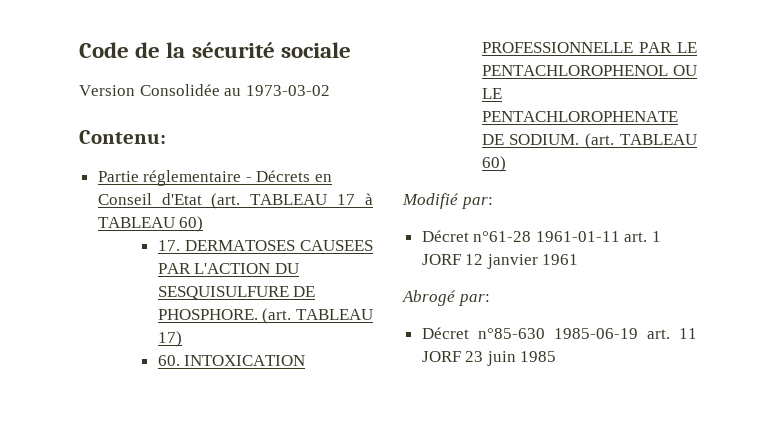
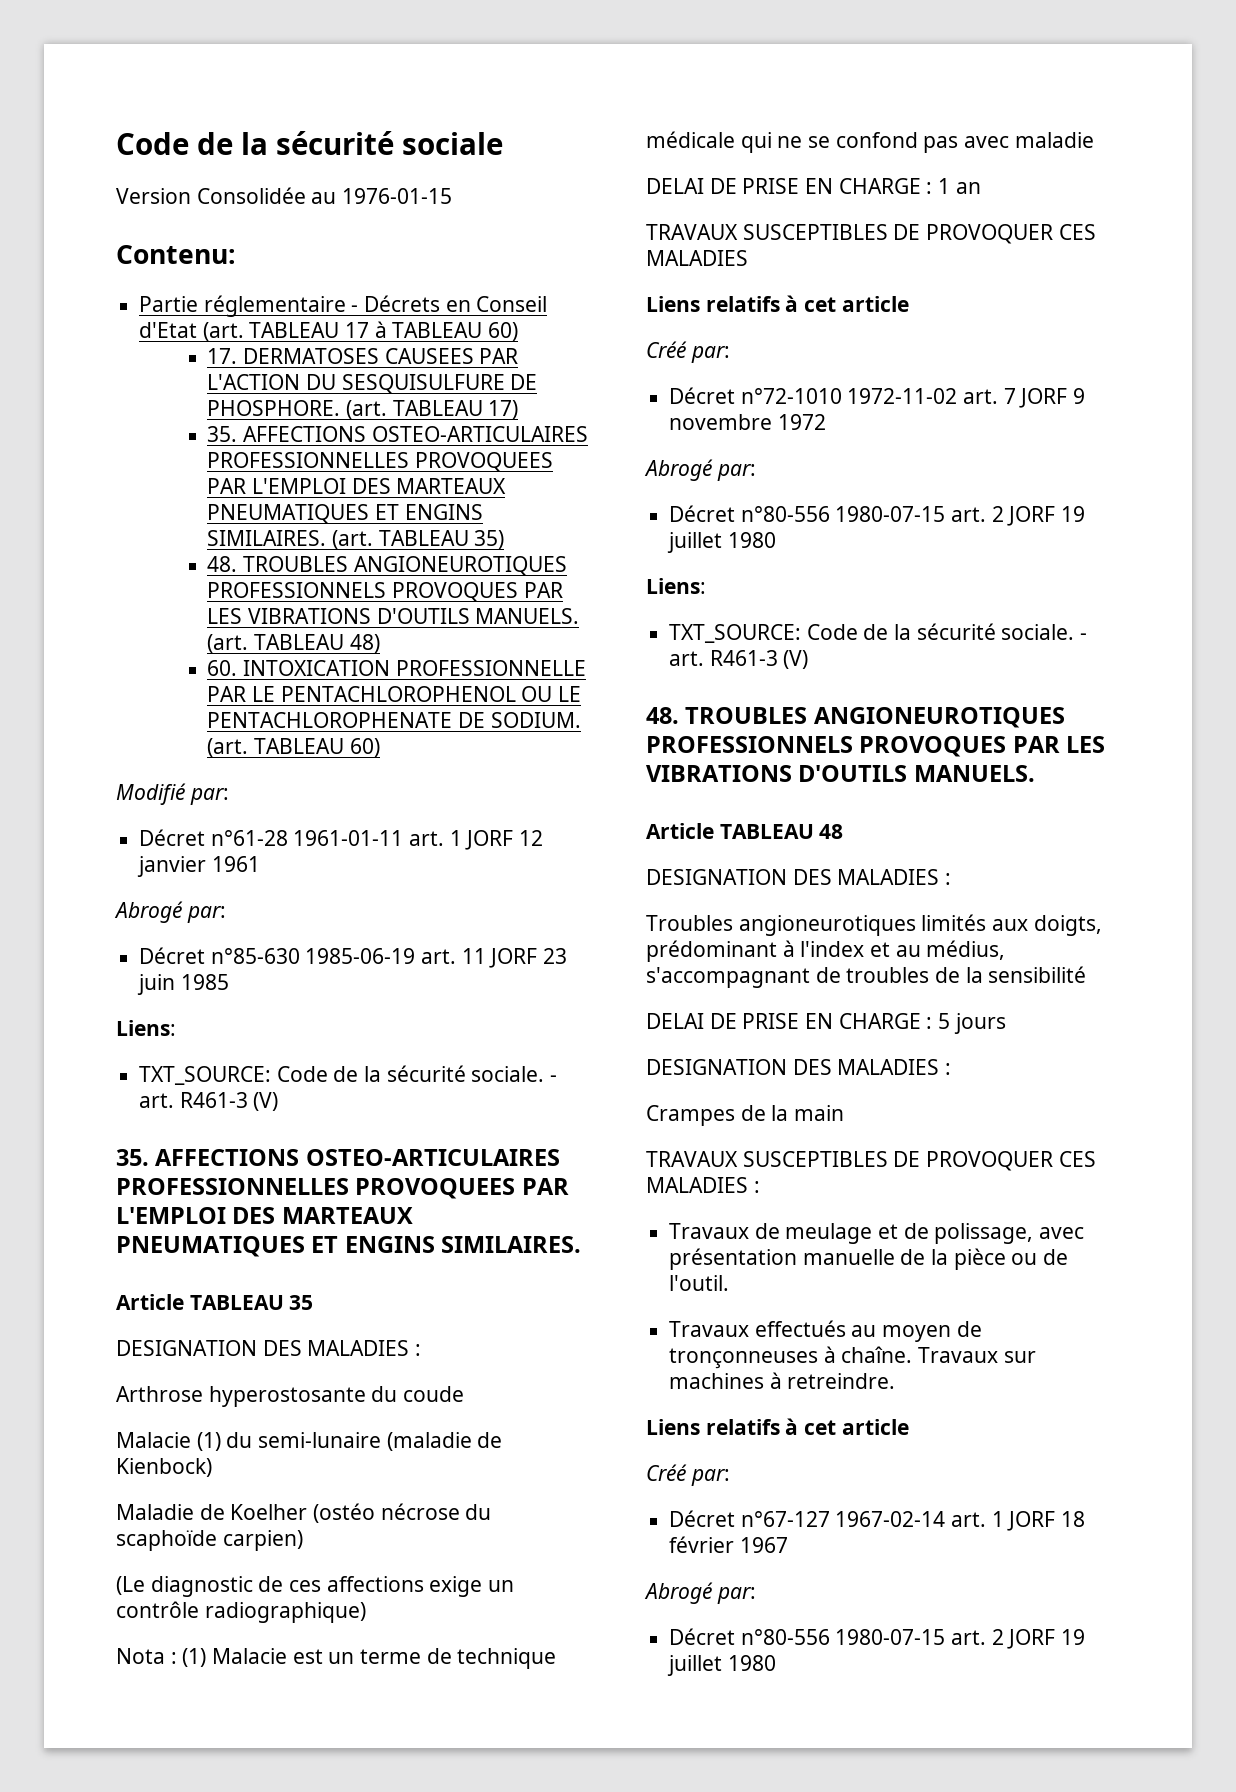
- Version Consolidée au 1973-03-02
+ Version Consolidée au 1976-01-15
+ 35. AFFECTIONS OSTEO-ARTICULAIRES PROFESSIONNELLES PROVOQUEES PAR L'EMPLOI DES MARTEAUX PNEUMATIQUES ET ENGINS SIMILAIRES. (art. TABLEAU 35)
+ 48. TROUBLES ANGIONEUROTIQUES PROFESSIONNELS PROVOQUES PAR LES VIBRATIONS D'OUTILS MANUELS. (art. TABLEAU 48)
  Décret n°85-630 1985-06-19 art. 11 JORF 23 juin 1985
+ Liens:
+ TXT_SOURCE: Code de la sécurité sociale. - art. R461-3 (V)
+ 35. AFFECTIONS OSTEO-ARTICULAIRES PROFESSIONNELLES PROVOQUEES PAR L'EMPLOI DES MARTEAUX PNEUMATIQUES ET ENGINS SIMILAIRES.
+ Article TABLEAU 35
+ DESIGNATION DES MALADIES :
+ Arthrose hyperostosante du coude
+ Malacie (1) du semi-lunaire (maladie de Kienbock)
+ Maladie de Koelher (ostéo nécrose du scaphoïde carpien)
+ (Le diagnostic de ces affections exige un contrôle radiographique)
+ Nota : (1) Malacie est un terme de technique médicale qui ne se confond pas avec maladie
+ DELAI DE PRISE EN CHARGE : 1 an
+ TRAVAUX SUSCEPTIBLES DE PROVOQUER CES MALADIES
+ Liens relatifs à cet article
+ Créé par:
+ Décret n°72-1010 1972-11-02 art. 7 JORF 9 novembre 1972
+ Abrogé par:
+ Décret n°80-556 1980-07-15 art. 2 JORF 19 juillet 1980
+ Liens:
+ TXT_SOURCE: Code de la sécurité sociale. - art. R461-3 (V)
+ 48. TROUBLES ANGIONEUROTIQUES PROFESSIONNELS PROVOQUES PAR LES VIBRATIONS D'OUTILS MANUELS.
+ Article TABLEAU 48
+ DESIGNATION DES MALADIES :
+ Troubles angioneurotiques limités aux doigts, prédominant à l'index et au médius, s'accompagnant de troubles de la sensibilité
+ DELAI DE PRISE EN CHARGE : 5 jours
+ DESIGNATION DES MALADIES :
+ Crampes de la main
+ TRAVAUX SUSCEPTIBLES DE PROVOQUER CES MALADIES :
+ Travaux de meulage et de polissage, avec présentation manuelle de la pièce ou de l'outil.
+ Travaux effectués au moyen de tronçonneuses à chaîne. Travaux sur machines à retreindre.
+ Liens relatifs à cet article
+ Créé par:
+ Décret n°67-127 1967-02-14 art. 1 JORF 18 février 1967
+ Abrogé par:
+ Décret n°80-556 1980-07-15 art. 2 JORF 19 juillet 1980

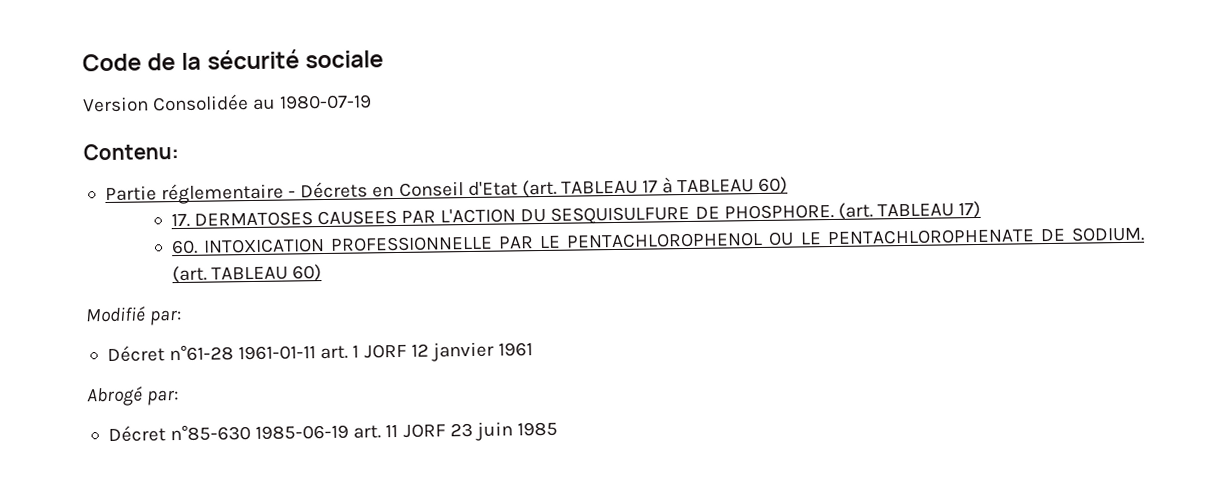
- Version Consolidée au 1976-01-15
+ Version Consolidée au 1980-07-19
- 35. AFFECTIONS OSTEO-ARTICULAIRES PROFESSIONNELLES PROVOQUEES PAR L'EMPLOI DES MARTEAUX PNEUMATIQUES ET ENGINS SIMILAIRES. (art. TABLEAU 35)
- 48. TROUBLES ANGIONEUROTIQUES PROFESSIONNELS PROVOQUES PAR LES VIBRATIONS D'OUTILS MANUELS. (art. TABLEAU 48)
  Décret n°85-630 1985-06-19 art. 11 JORF 23 juin 1985
- Liens:
- TXT_SOURCE: Code de la sécurité sociale. - art. R461-3 (V)
- 35. AFFECTIONS OSTEO-ARTICULAIRES PROFESSIONNELLES PROVOQUEES PAR L'EMPLOI DES MARTEAUX PNEUMATIQUES ET ENGINS SIMILAIRES.
- Article TABLEAU 35
- DESIGNATION DES MALADIES :
- Arthrose hyperostosante du coude
- Malacie (1) du semi-lunaire (maladie de Kienbock)
- Maladie de Koelher (ostéo nécrose du scaphoïde carpien)
- (Le diagnostic de ces affections exige un contrôle radiographique)
- Nota : (1) Malacie est un terme de technique médicale qui ne se confond pas avec maladie
- DELAI DE PRISE EN CHARGE : 1 an
- TRAVAUX SUSCEPTIBLES DE PROVOQUER CES MALADIES
- Liens relatifs à cet article
- Créé par:
- Décret n°72-1010 1972-11-02 art. 7 JORF 9 novembre 1972
- Abrogé par:
- Décret n°80-556 1980-07-15 art. 2 JORF 19 juillet 1980
- Liens:
- TXT_SOURCE: Code de la sécurité sociale. - art. R461-3 (V)
- 48. TROUBLES ANGIONEUROTIQUES PROFESSIONNELS PROVOQUES PAR LES VIBRATIONS D'OUTILS MANUELS.
- Article TABLEAU 48
- DESIGNATION DES MALADIES :
- Troubles angioneurotiques limités aux doigts, prédominant à l'index et au médius, s'accompagnant de troubles de la sensibilité
- DELAI DE PRISE EN CHARGE : 5 jours
- DESIGNATION DES MALADIES :
- Crampes de la main
- TRAVAUX SUSCEPTIBLES DE PROVOQUER CES MALADIES :
- Travaux de meulage et de polissage, avec présentation manuelle de la pièce ou de l'outil.
- Travaux effectués au moyen de tronçonneuses à chaîne. Travaux sur machines à retreindre.
- Liens relatifs à cet article
- Créé par:
- Décret n°67-127 1967-02-14 art. 1 JORF 18 février 1967
- Abrogé par:
- Décret n°80-556 1980-07-15 art. 2 JORF 19 juillet 1980

